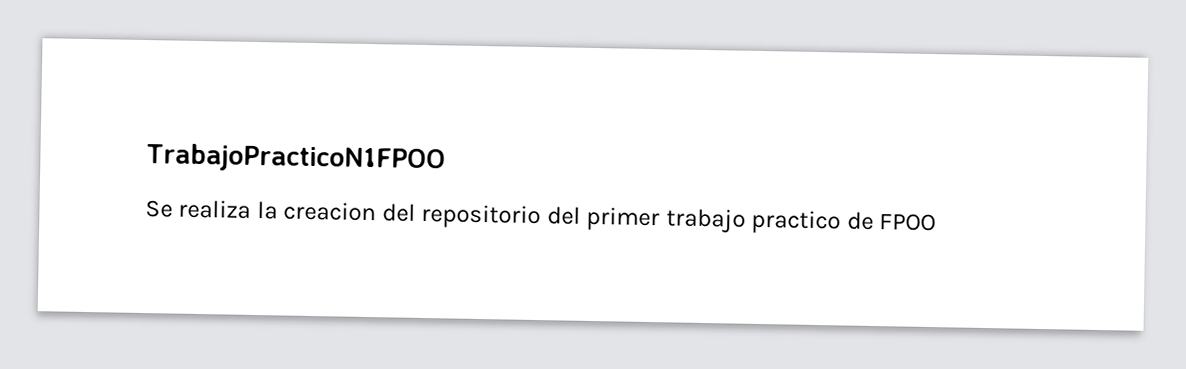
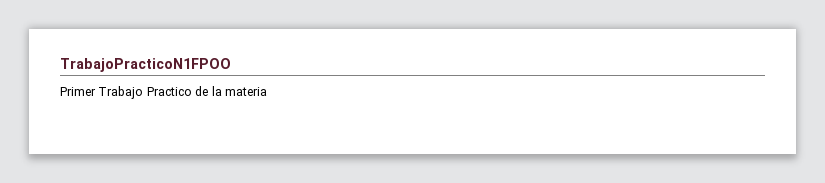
- Se realiza la creacion del repositorio del primer trabajo practico de FPOO
+ Primer Trabajo Practico de la materia

